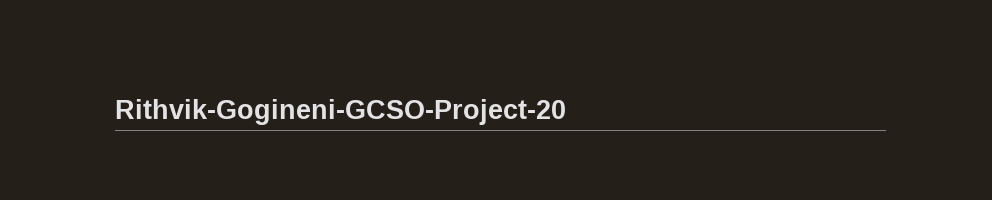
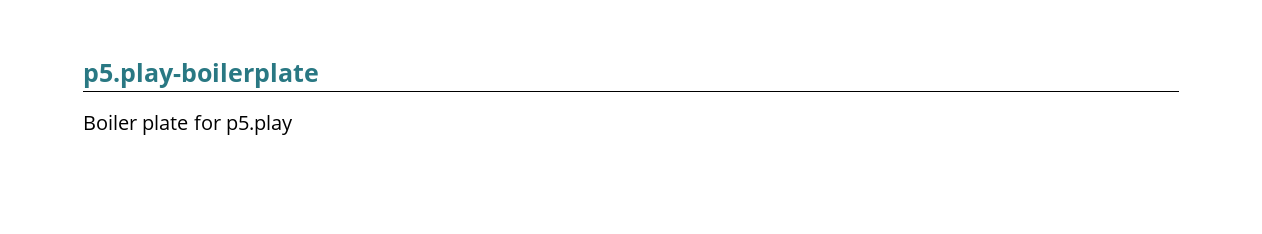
- Rithvik-Gogineni-GCSO-Project-20
+ p5.play-boilerplate
+ Boiler plate for p5.play

